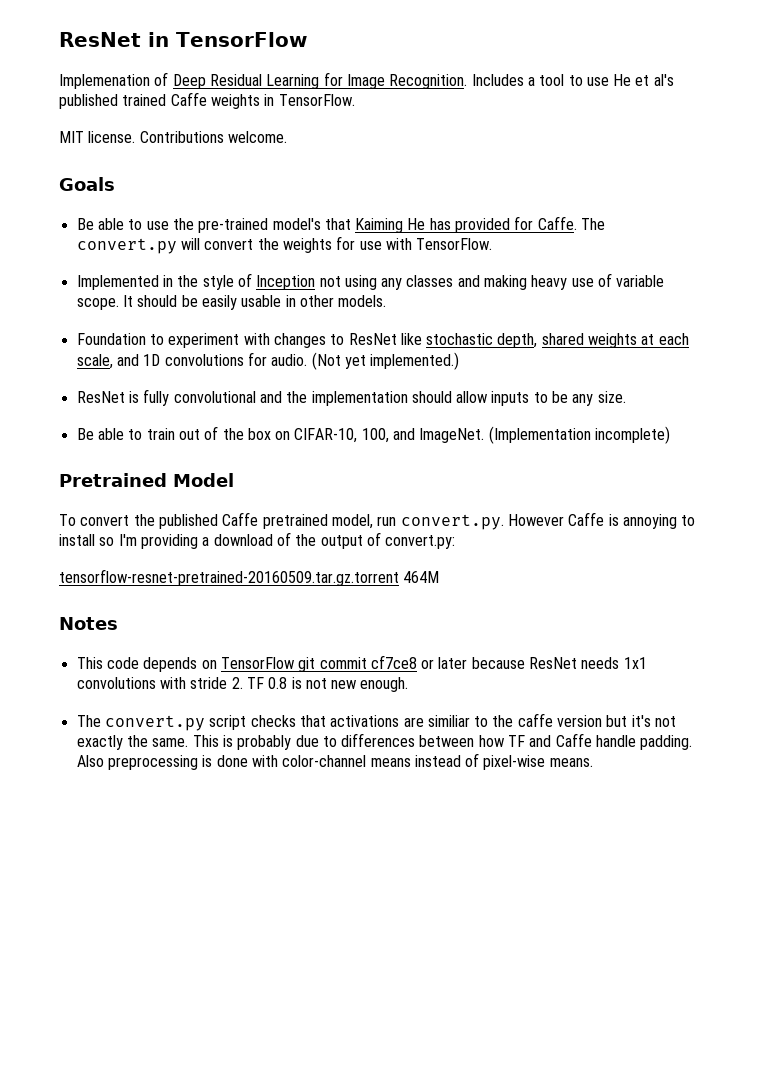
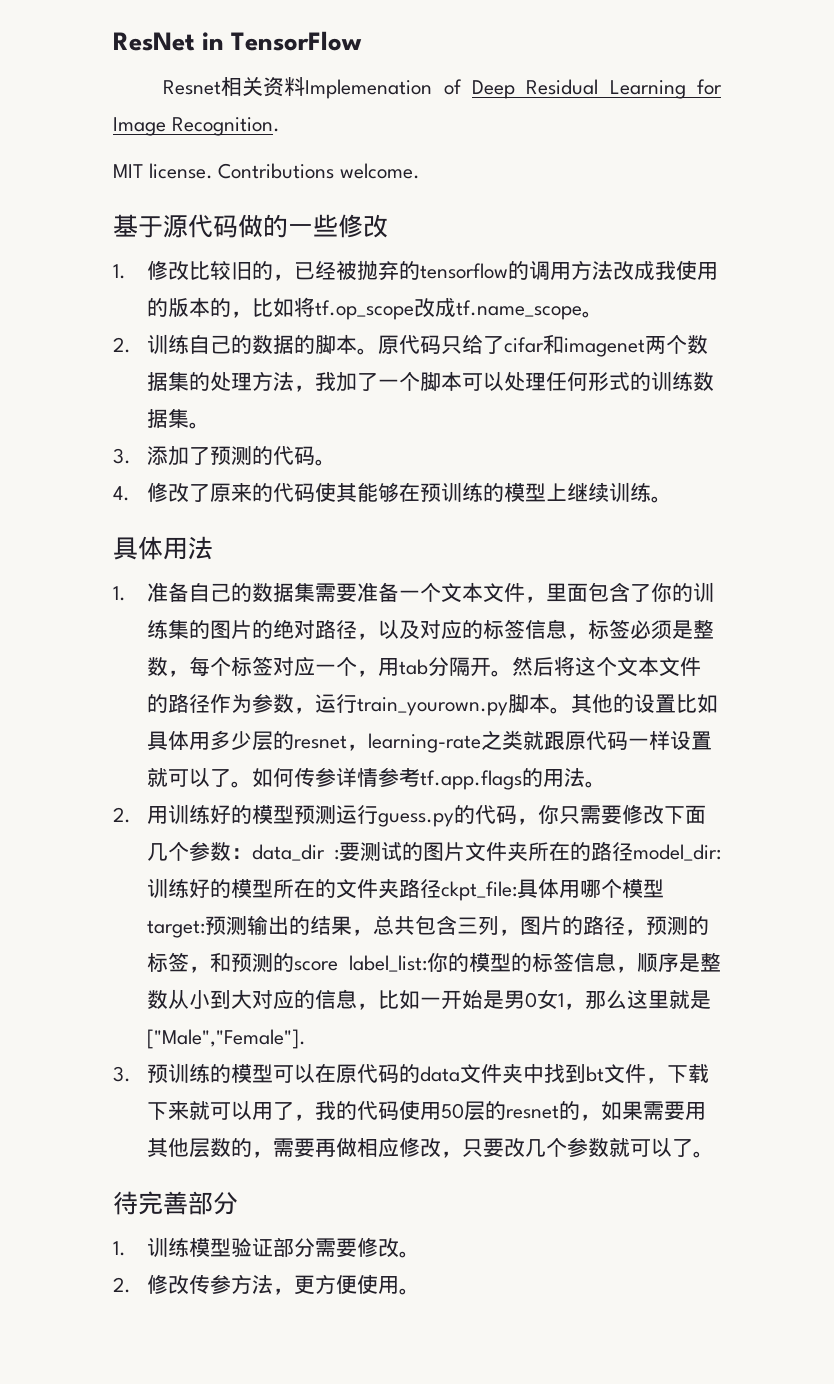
- Implemenation of Deep Residual Learning for Image Recognition. Includes a tool to use He et al's published trained Caffe weights in TensorFlow.
+ Resnet相关资料Implemenation of Deep Residual Learning for Image Recognition.
  MIT license. Contributions welcome.
- Goals
- Be able to use the pre-trained model's that Kaiming He has provided for Caffe. The convert.py will convert the weights for use with TensorFlow.
- Implemented in the style of Inception not using any classes and making heavy use of variable scope. It should be easily usable in other models.
- Foundation to experiment with changes to ResNet like stochastic depth, shared weights at each scale, and 1D convolutions for audio. (Not yet implemented.)
- ResNet is fully convolutional and the implementation should allow inputs to be any size.
- Be able to train out of the box on CIFAR-10, 100, and ImageNet. (Implementation incomplete)
- Pretrained Model
- To convert the published Caffe pretrained model, run convert.py. However Caffe is annoying to install so I'm providing a download of the output of convert.py:
- tensorflow-resnet-pretrained-20160509.tar.gz.torrent 464M
- Notes
- This code depends on TensorFlow git commit cf7ce8 or later because ResNet needs 1x1 convolutions with stride 2. TF 0.8 is not new enough.
- The convert.py script checks that activations are similiar to the caffe version but it's not exactly the same. This is probably due to differences between how TF and Caffe handle padding. Also preprocessing is done with color-channel means instead of pixel-wise means.
+ 基于源代码做的一些修改
+ 1.修改比较旧的，已经被抛弃的tensorflow的调用方法改成我使用的版本的，比如将tf.op_scope改成tf.name_scope。
+ 2.训练自己的数据的脚本。原代码只给了cifar和imagenet两个数据集的处理方法，我加了一个脚本可以处理任何形式的训练数据集。
+ 3.添加了预测的代码。
+ 4.修改了原来的代码使其能够在预训练的模型上继续训练。
+ 具体用法
+ 1.准备自己的数据集需要准备一个文本文件，里面包含了你的训练集的图片的绝对路径，以及对应的标签信息，标签必须是整数，每个标签对应一个，用tab分隔开。然后将这个文本文件的路径作为参数，运行train_yourown.py脚本。其他的设置比如具体用多少层的resnet，learning-rate之类就跟原代码一样设置就可以了。如何传参详情参考tf.app.flags的用法。
+ 2.用训练好的模型预测运行guess.py的代码，你只需要修改下面几个参数：data_dir :要测试的图片文件夹所在的路径model_dir:训练好的模型所在的文件夹路径ckpt_file:具体用哪个模型target:预测输出的结果，总共包含三列，图片的路径，预测的标签，和预测的score label_list:你的模型的标签信息，顺序是整数从小到大对应的信息，比如一开始是男0女1，那么这里就是["Male","Female"].
+ 3.预训练的模型可以在原代码的data文件夹中找到bt文件，下载下来就可以用了，我的代码使用50层的resnet的，如果需要用其他层数的，需要再做相应修改，只要改几个参数就可以了。
+ 待完善部分
+ 1.训练模型验证部分需要修改。
+ 2.修改传参方法，更方便使用。

